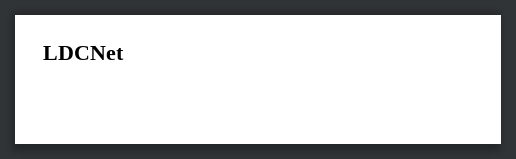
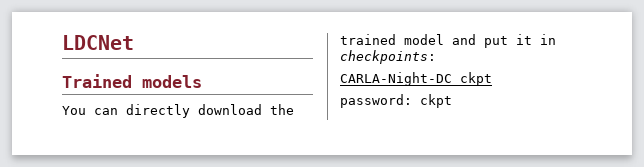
+ Trained models
+ You can directly download the trained model and put it in checkpoints:
+ CARLA-Night-DC ckpt
+ password: ckpt

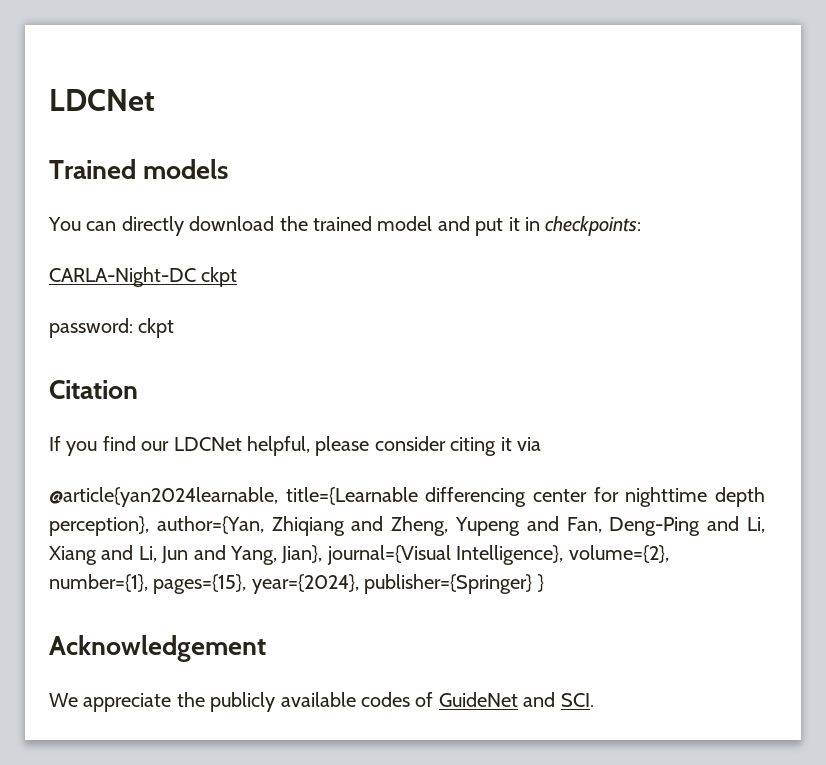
+ Citation
+ If you find our LDCNet helpful, please consider citing it via
+ @article{yan2024learnable, title={Learnable differencing center for nighttime depth perception}, author={Yan, Zhiqiang and Zheng, Yupeng and Fan, Deng-Ping and Li, Xiang and Li, Jun and Yang, Jian}, journal={Visual Intelligence}, volume={2}, number={1}, pages={15}, year={2024}, publisher={Springer} }
+ Acknowledgement
+ We appreciate the publicly available codes of GuideNet and SCI.

